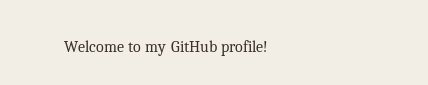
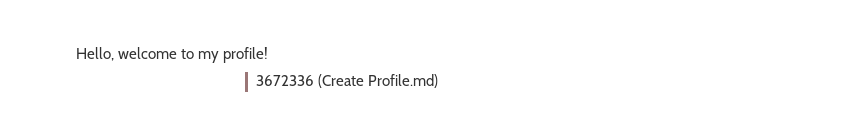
- Welcome to my GitHub profile!
+ Hello, welcome to my profile!
+ 3672336 (Create Profile.md)

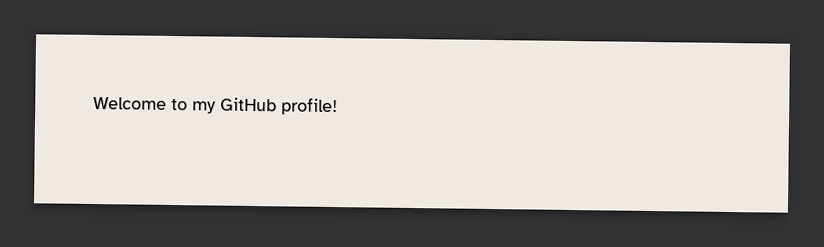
- Hello, welcome to my profile!
+ Welcome to my GitHub profile!
- 3672336 (Create Profile.md)

